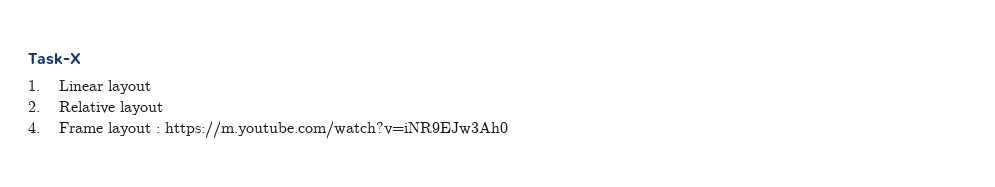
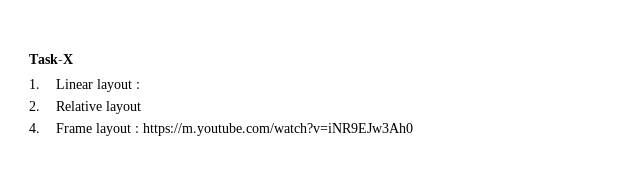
- 1. Linear layout
+ 1. Linear layout :

